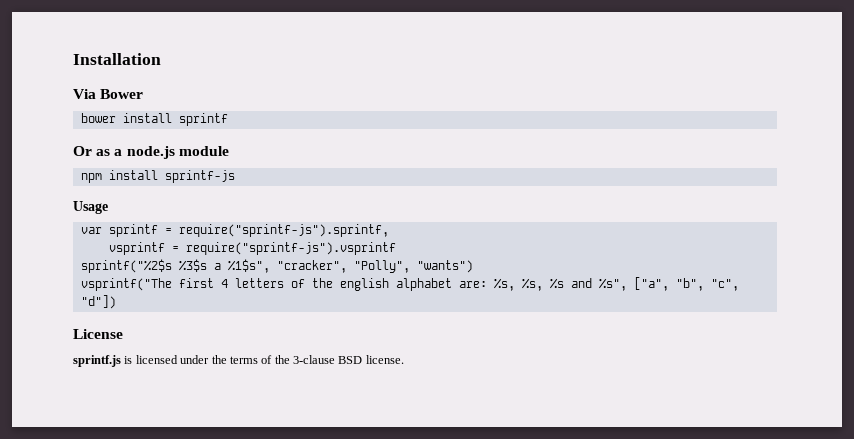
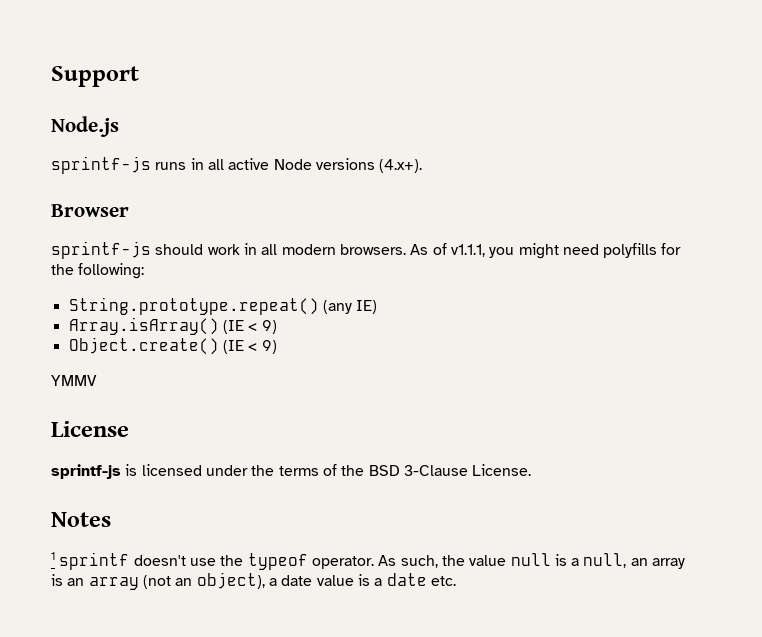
- Installation
- Via Bower
- bower install sprintf
- Or as a node.js module
- npm install sprintf-js
- Usage
- var sprintf = require("sprintf-js").sprintf,
- vsprintf = require("sprintf-js").vsprintf
- sprintf("%2$s %3$s a %1$s", "cracker", "Polly", "wants")
- vsprintf("The first 4 letters of the english alphabet are: %s, %s, %s and %s", ["a", "b", "c", "d"])
+ Support
+ Node.js
+ sprintf-js runs in all active Node versions (4.x+).
+ Browser
+ sprintf-js should work in all modern browsers. As of v1.1.1, you might need polyfills for the following:
+ String.prototype.repeat() (any IE)
+ Array.isArray() (IE < 9)
+ Object.create() (IE < 9)
+ YMMV
- sprintf.js is licensed under the terms of the 3-clause BSD license.
+ sprintf-js is licensed under the terms of the BSD 3-Clause License.
+ Notes
+ 1 sprintf doesn't use the typeof operator. As such, the value null is a null, an array is an array (not an object), a date value is a date etc.

